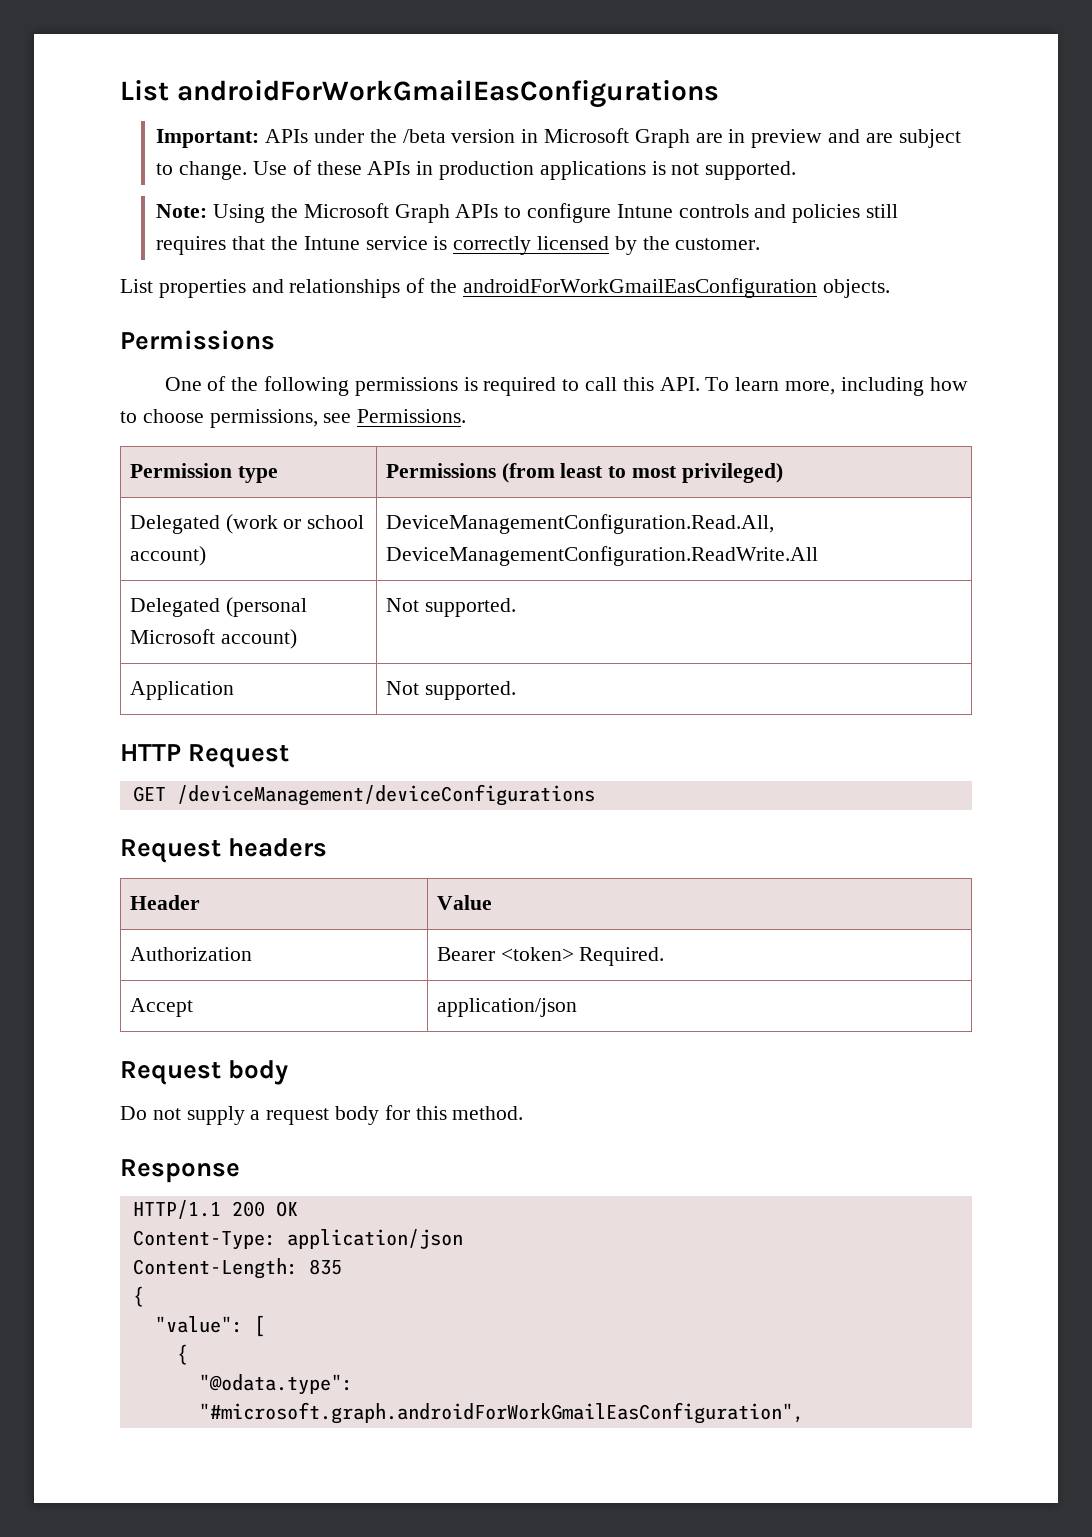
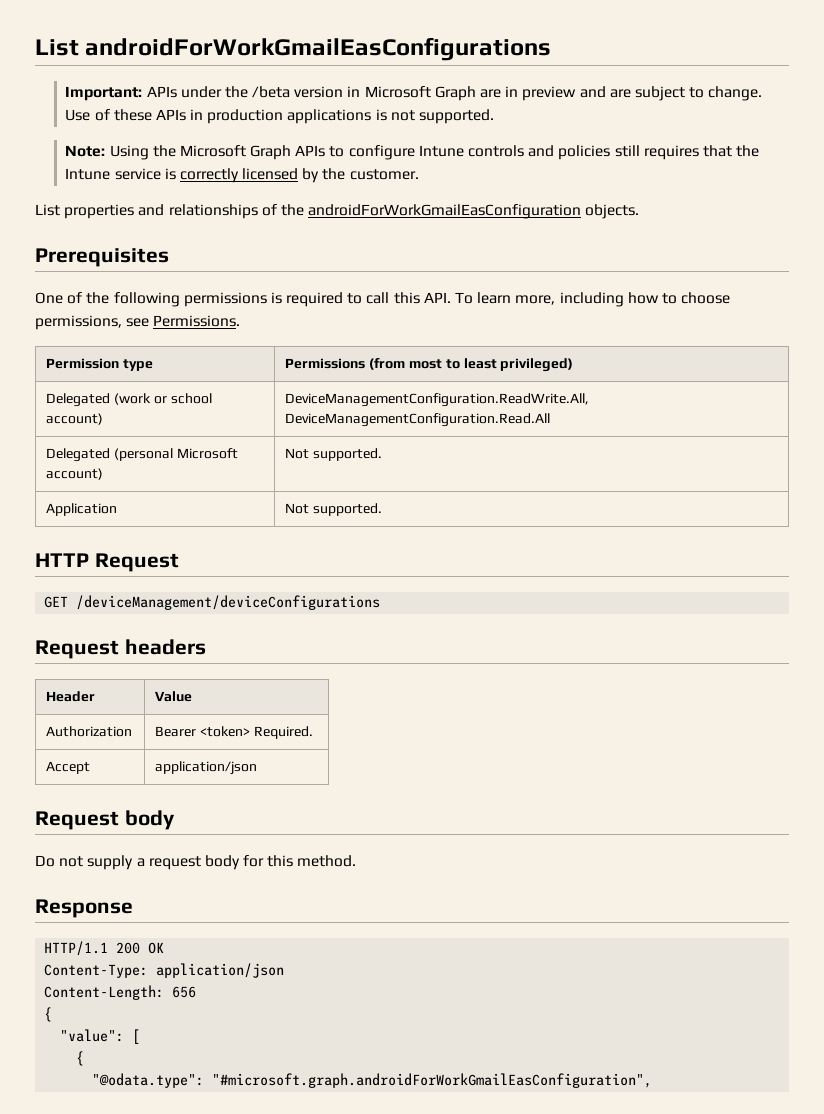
  List properties and relationships of the androidForWorkGmailEasConfiguration objects.
- Permissions
+ Prerequisites
- Permission type | Permissions (from least to most privileged)
+ Permission type | Permissions (from most to least privileged)
- Delegated (work or school account) | DeviceManagementConfiguration.Read.All, DeviceManagementConfiguration.ReadWrite.All
+ Delegated (work or school account) | DeviceManagementConfiguration.ReadWrite.All, DeviceManagementConfiguration.Read.All
- Content-Length: 835
+ Content-Length: 656

